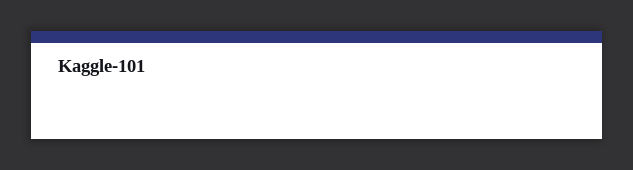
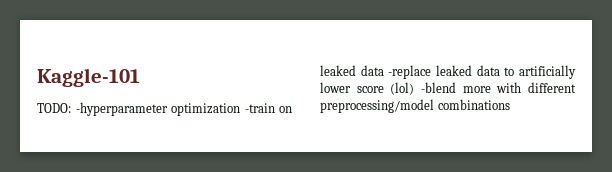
+ TODO: -hyperparameter optimization -train on leaked data -replace leaked data to artificially lower score (lol) -blend more with different preprocessing/model combinations

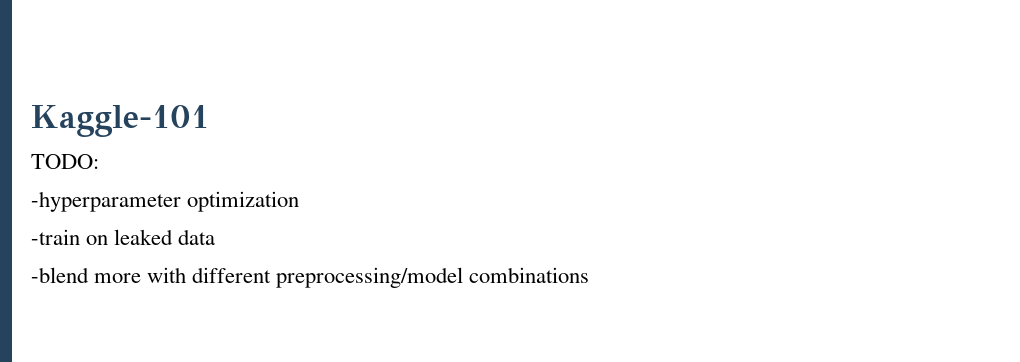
- TODO: -hyperparameter optimization -train on leaked data -replace leaked data to artificially lower score (lol) -blend more with different preprocessing/model combinations
+ TODO:
+ -hyperparameter optimization
+ -train on leaked data
+ -blend more with different preprocessing/model combinations

